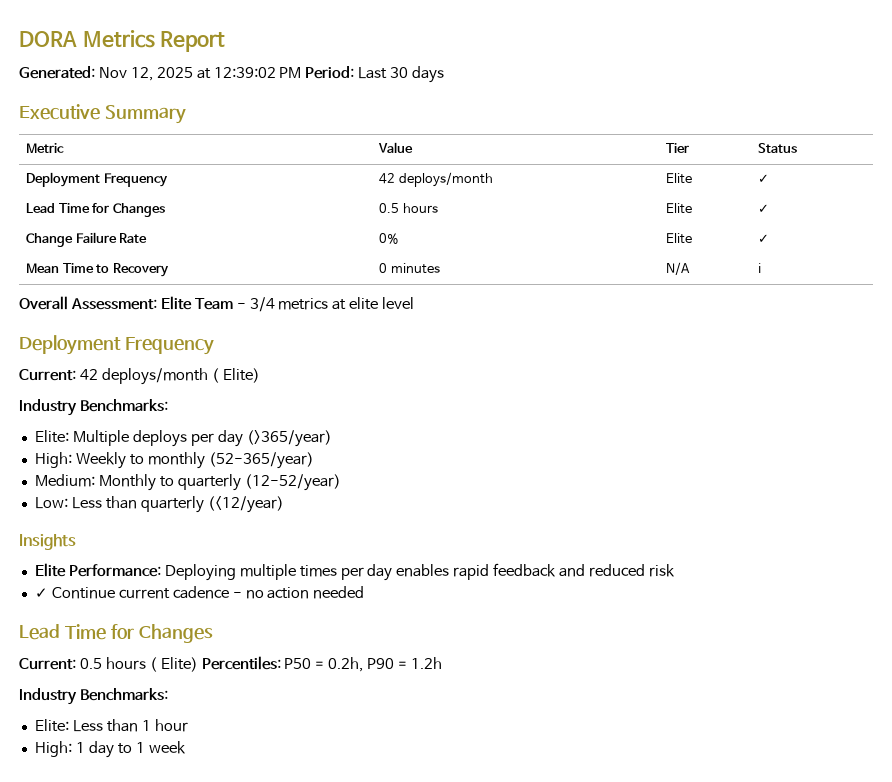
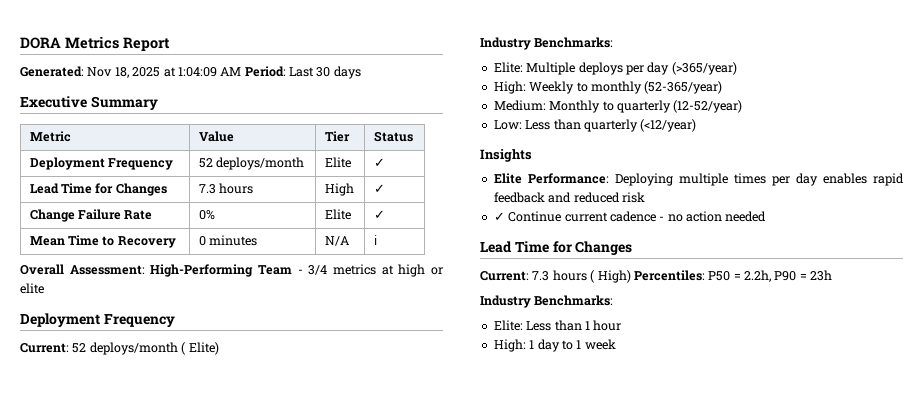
- Generated: Nov 12, 2025 at 12:39:02 PM Period: Last 30 days
+ Generated: Nov 18, 2025 at 1:04:09 AM Period: Last 30 days
- Deployment Frequency | 42 deploys/month | Elite | ✓
+ Deployment Frequency | 52 deploys/month | Elite | ✓
- Lead Time for Changes | 0.5 hours | Elite | ✓
+ Lead Time for Changes | 7.3 hours | High | ✓
- Overall Assessment: Elite Team - 3/4 metrics at elite level
+ Overall Assessment: High-Performing Team - 3/4 metrics at high or elite
- Current: 42 deploys/month ( Elite)
+ Current: 52 deploys/month ( Elite)
- Current: 0.5 hours ( Elite) Percentiles: P50 = 0.2h, P90 = 1.2h
+ Current: 7.3 hours ( High) Percentiles: P50 = 2.2h, P90 = 23h

